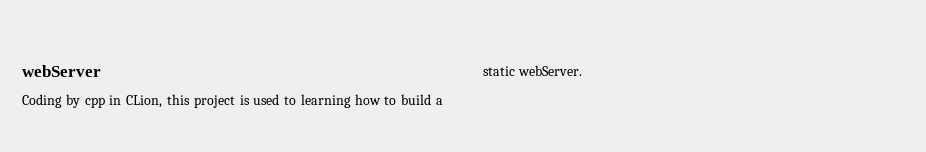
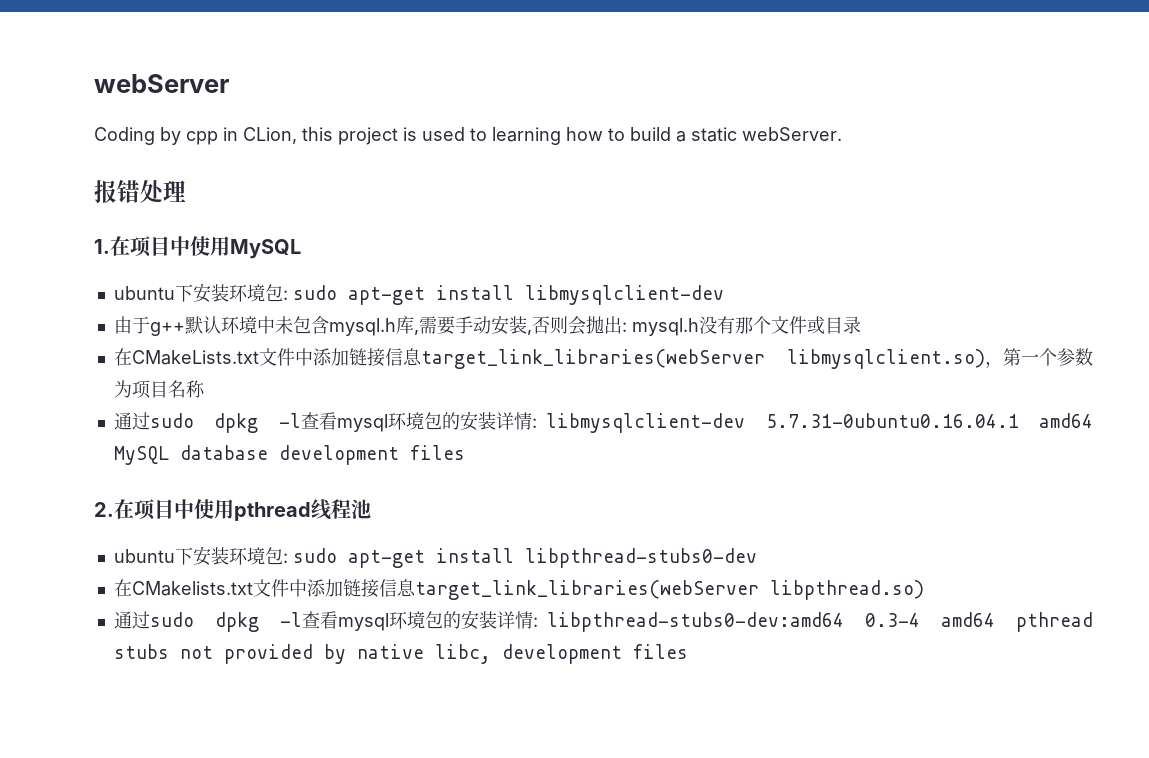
+ 报错处理
+ 1.在项目中使用MySQL
+ ubuntu下安装环境包: sudo apt-get install libmysqlclient-dev
+ 由于g++默认环境中未包含mysql.h库,需要手动安装,否则会抛出: mysql.h没有那个文件或目录
+ 在CMakeLists.txt文件中添加链接信息target_link_libraries(webServer libmysqlclient.so)，第一个参数为项目名称
+ 通过sudo dpkg -l查看mysql环境包的安装详情: libmysqlclient-dev 5.7.31-0ubuntu0.16.04.1 amd64 MySQL database development files
+ 2.在项目中使用pthread线程池
+ ubuntu下安装环境包: sudo apt-get install libpthread-stubs0-dev
+ 在CMakelists.txt文件中添加链接信息target_link_libraries(webServer libpthread.so)
+ 通过sudo dpkg -l查看mysql环境包的安装详情: libpthread-stubs0-dev:amd64 0.3-4 amd64 pthread stubs not provided by native libc, development files

